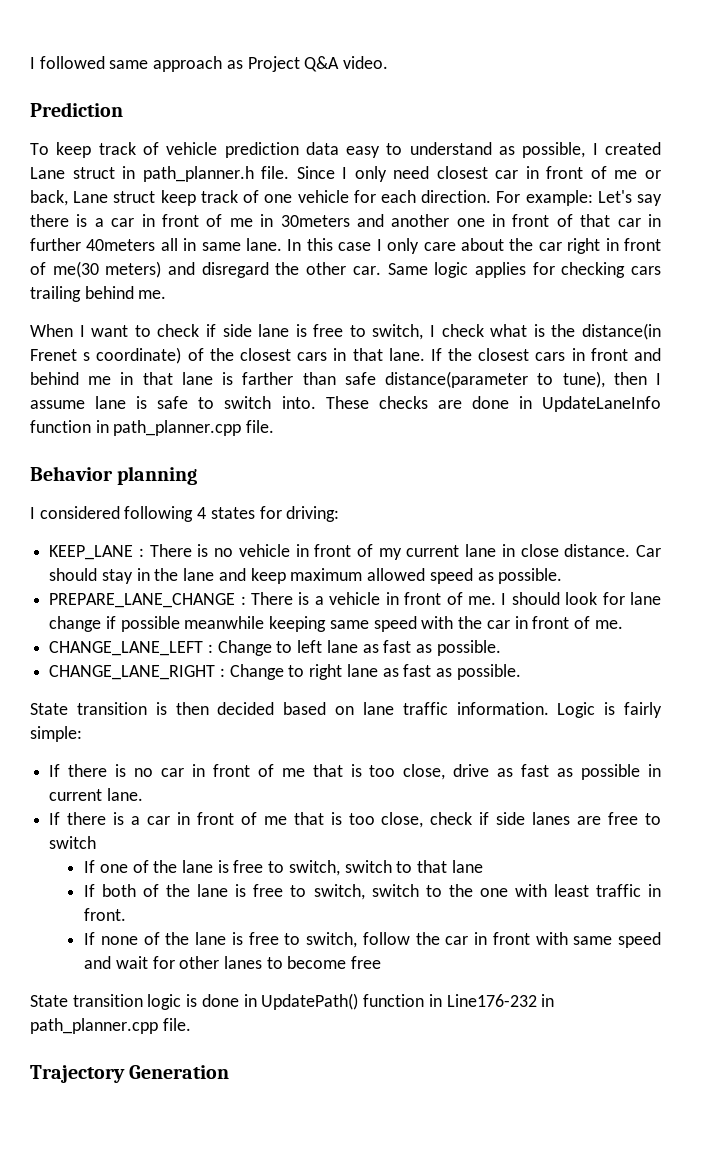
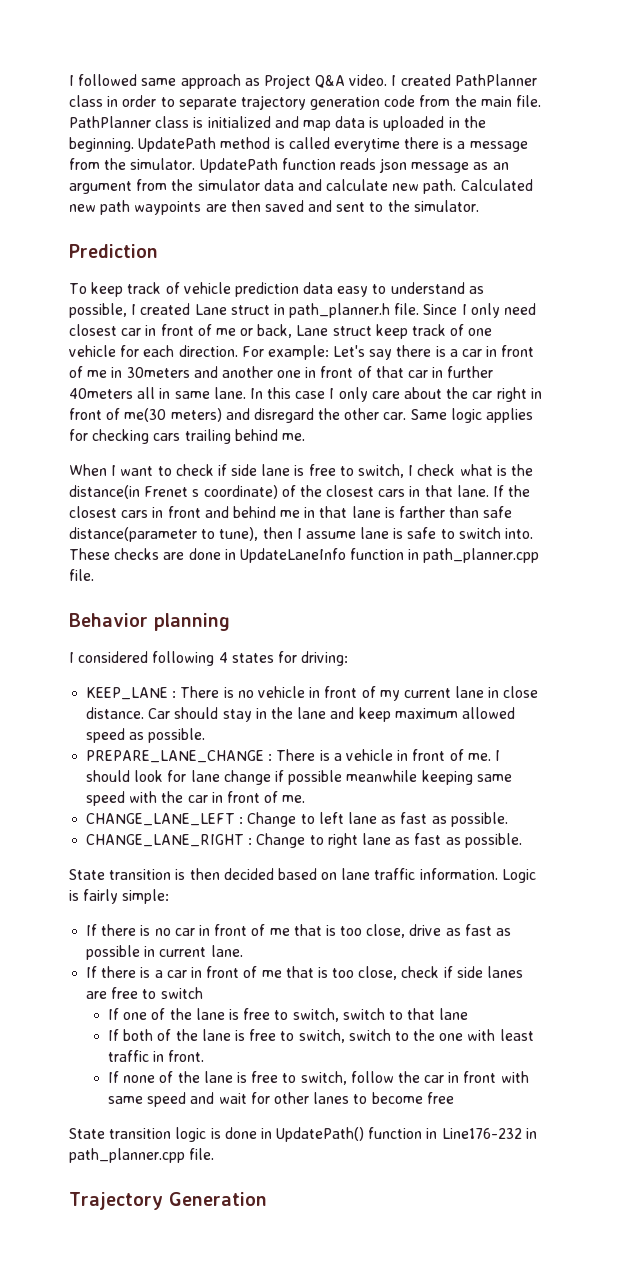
+ I created PathPlanner class in order to separate trajectory generation code from the main file. PathPlanner class is initialized and map data is uploaded in the beginning. UpdatePath method is called everytime there is a message from the simulator. UpdatePath function reads json message as an argument from the simulator data and calculate new path. Calculated new path waypoints are then saved and sent to the simulator.

